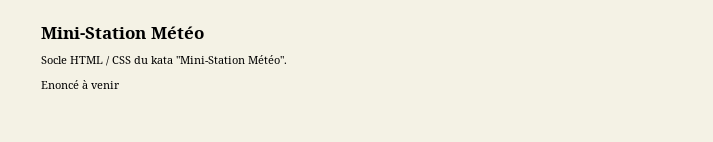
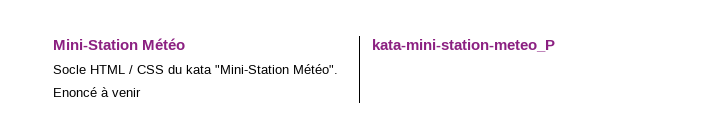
+ kata-mini-station-meteo_P

